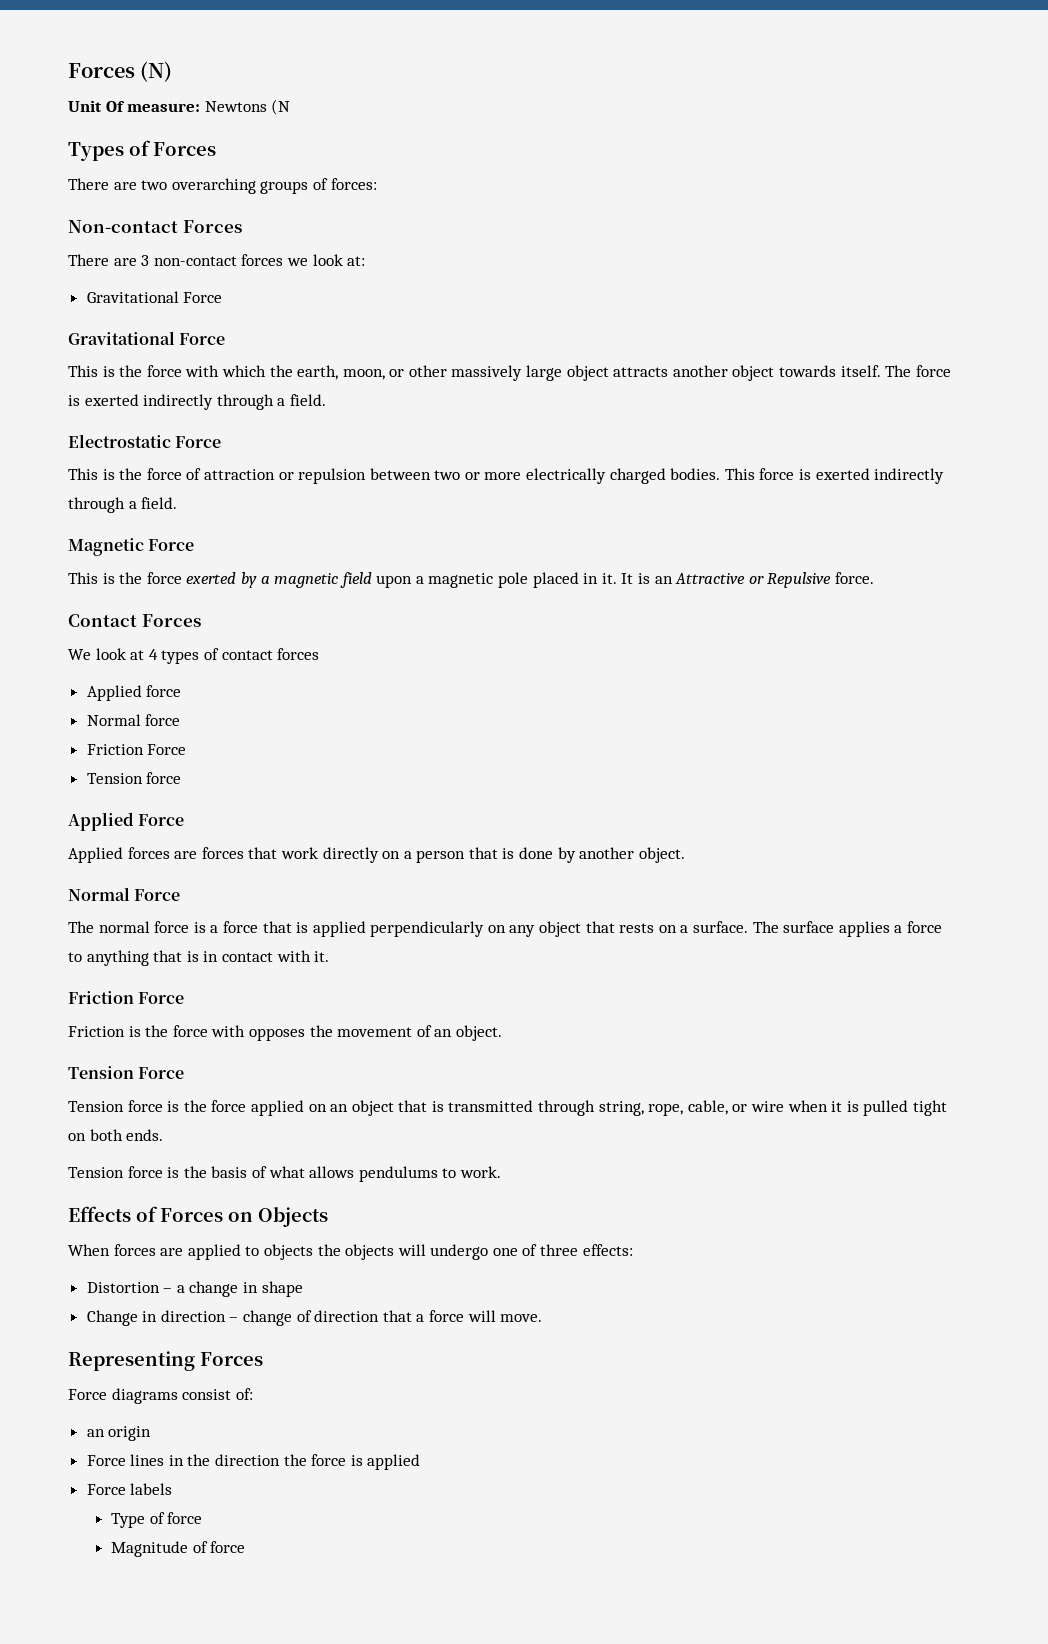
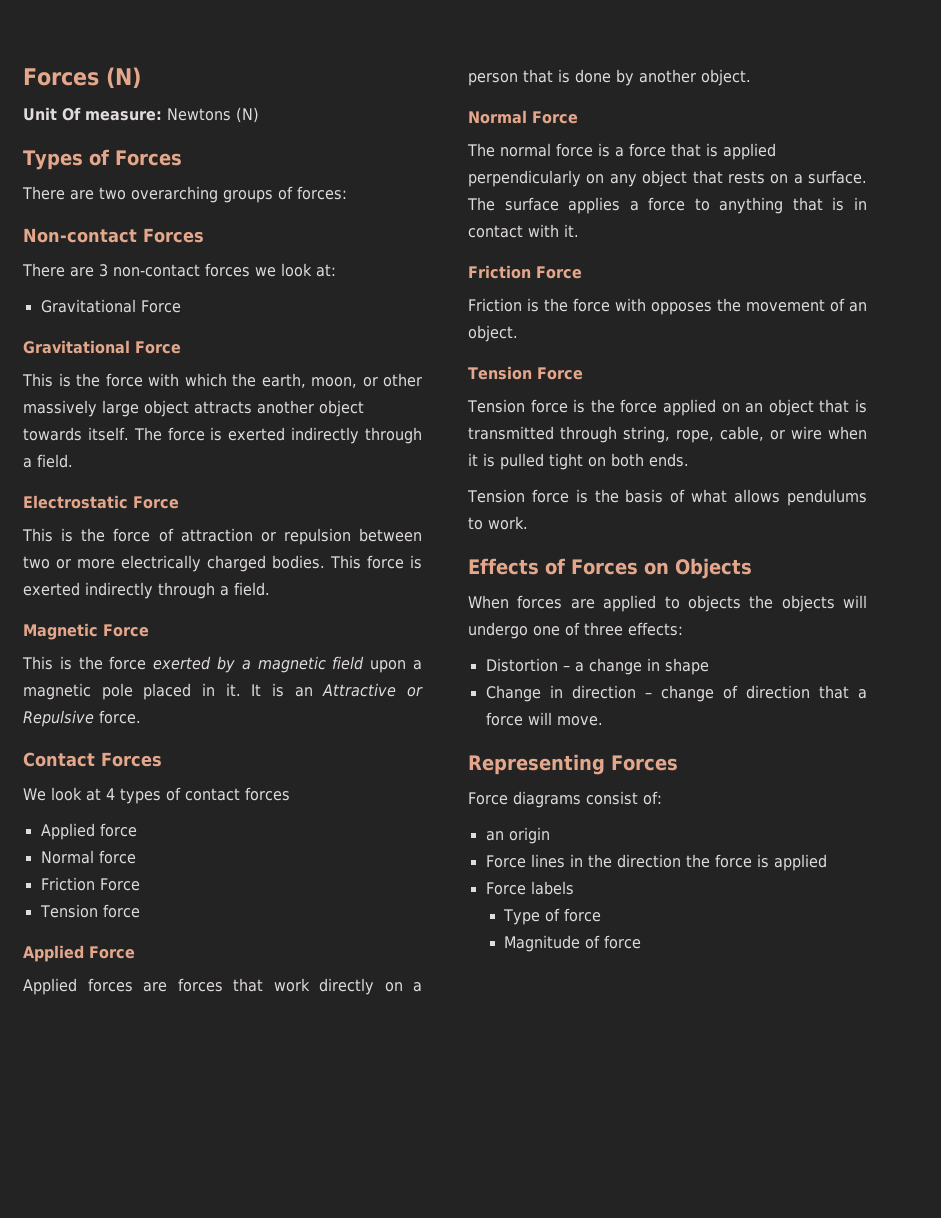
- Unit Of measure: Newtons (N
+ Unit Of measure: Newtons (N)

